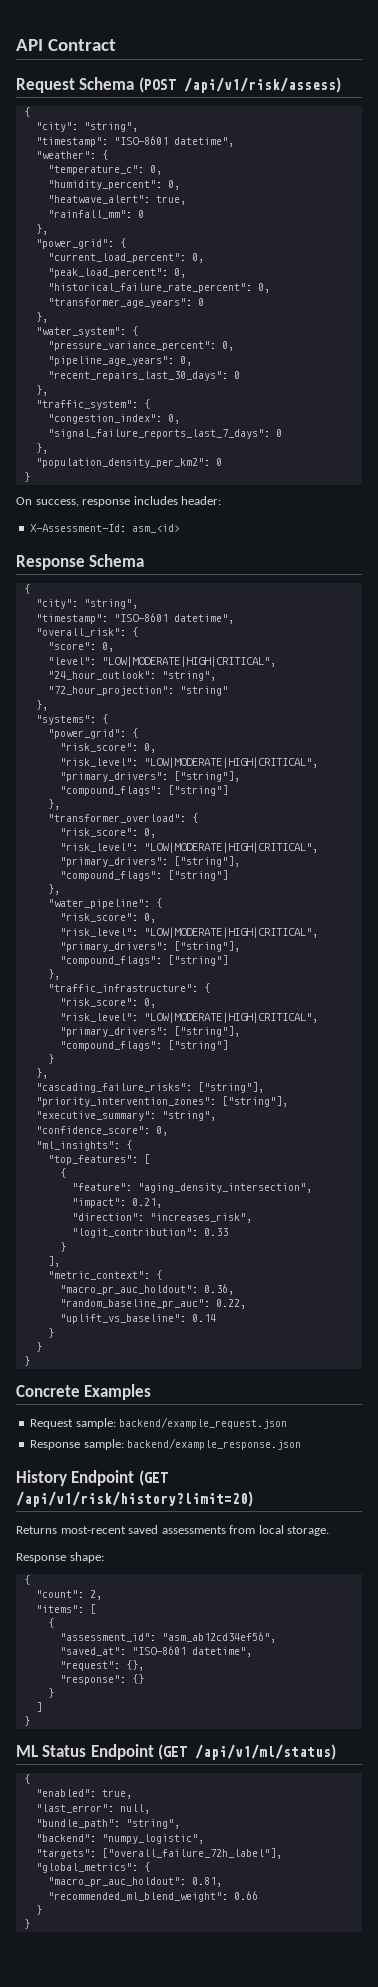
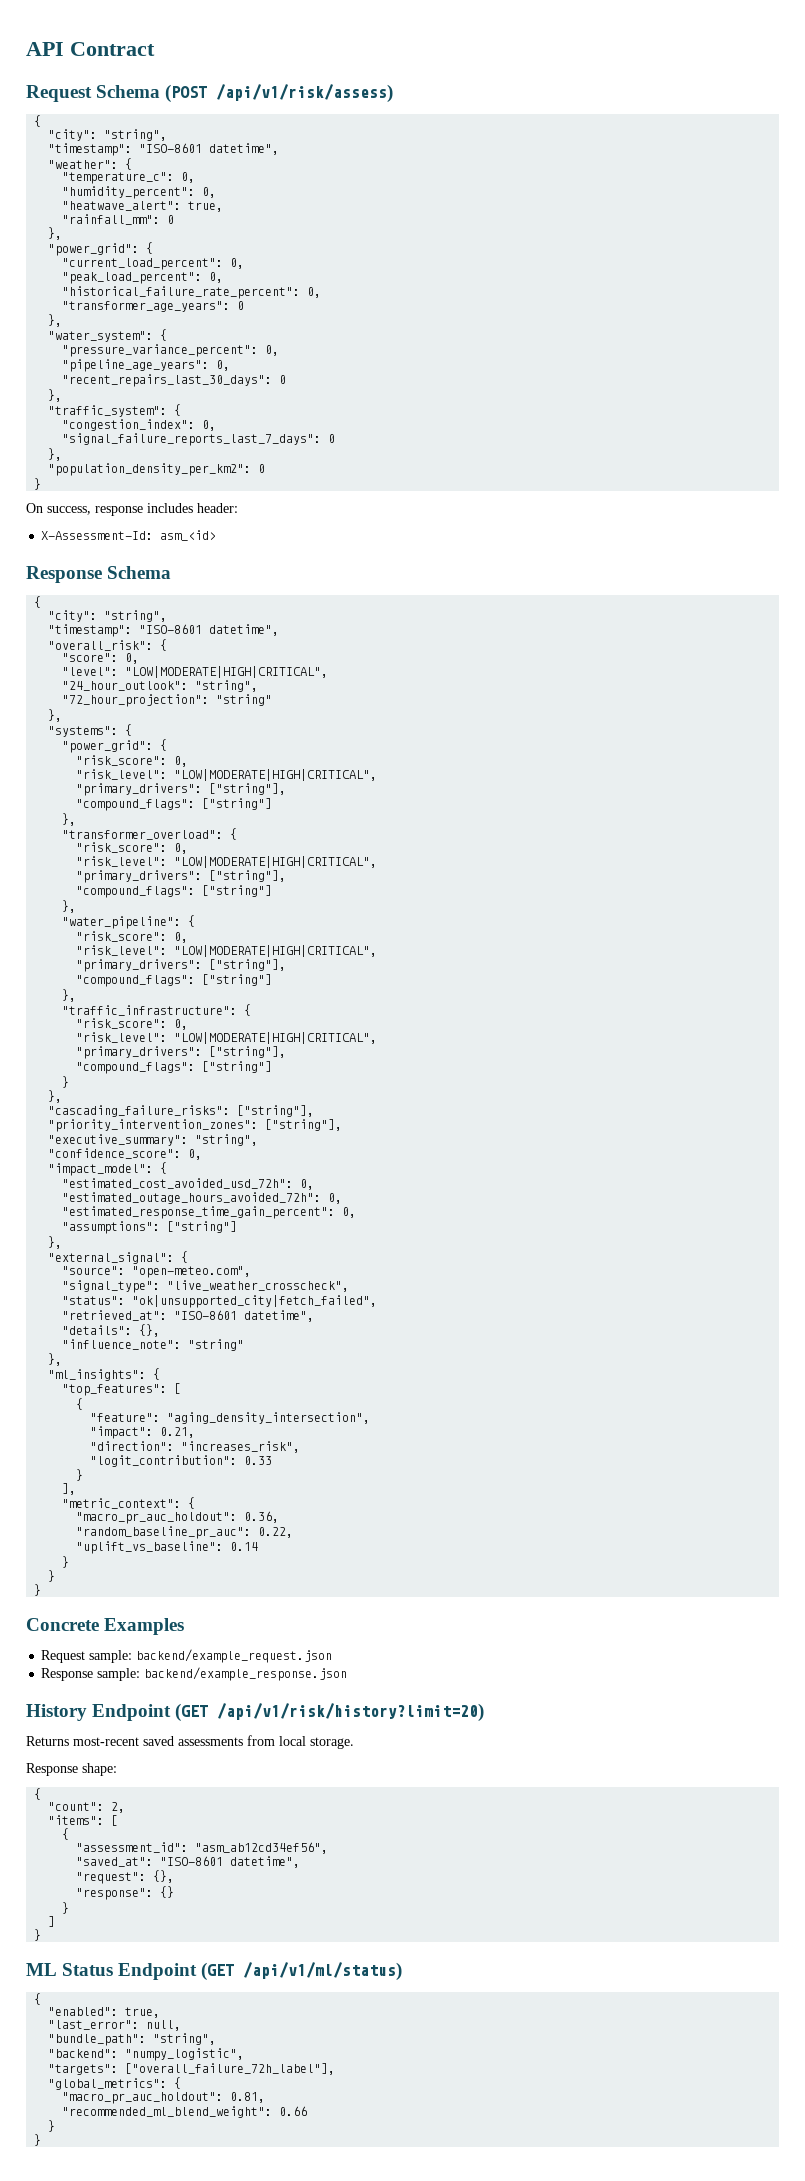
+ "impact_model": {
+ "estimated_cost_avoided_usd_72h": 0,
+ "estimated_outage_hours_avoided_72h": 0,
+ "estimated_response_time_gain_percent": 0,
+ "assumptions": ["string"]
+ },
+ "external_signal": {
+ "source": "open-meteo.com",
+ "signal_type": "live_weather_crosscheck",
+ "status": "ok|unsupported_city|fetch_failed",
+ "retrieved_at": "ISO-8601 datetime",
+ "details": {},
+ "influence_note": "string"
+ },

